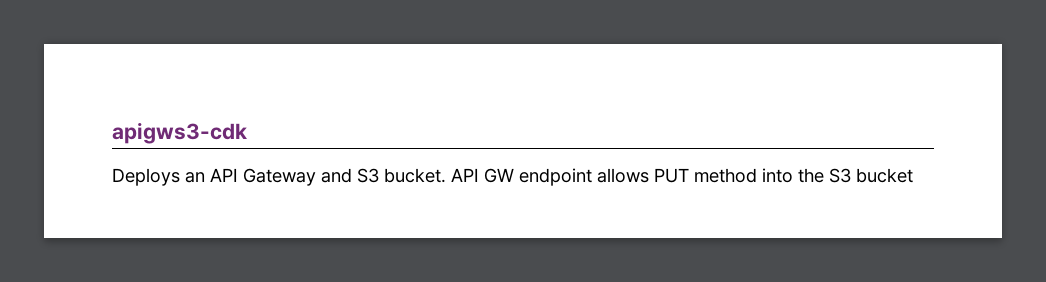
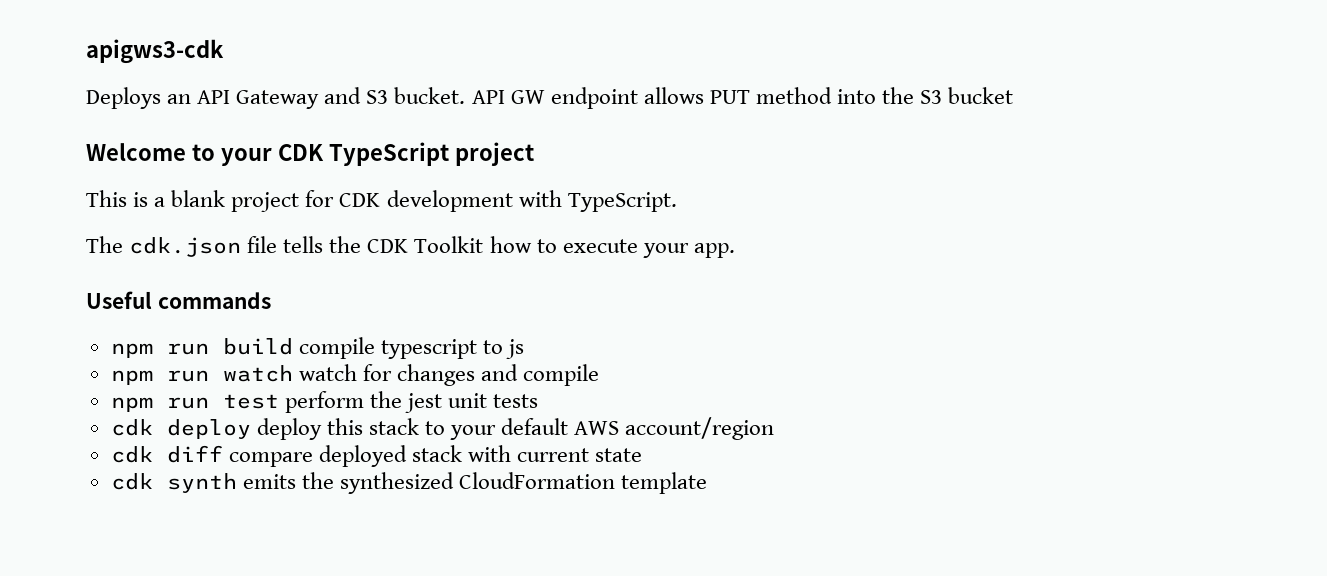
+ Welcome to your CDK TypeScript project
+ This is a blank project for CDK development with TypeScript.
+ The cdk.json file tells the CDK Toolkit how to execute your app.
+ Useful commands
+ npm run build compile typescript to js
+ npm run watch watch for changes and compile
+ npm run test perform the jest unit tests
+ cdk deploy deploy this stack to your default AWS account/region
+ cdk diff compare deployed stack with current state
+ cdk synth emits the synthesized CloudFormation template

